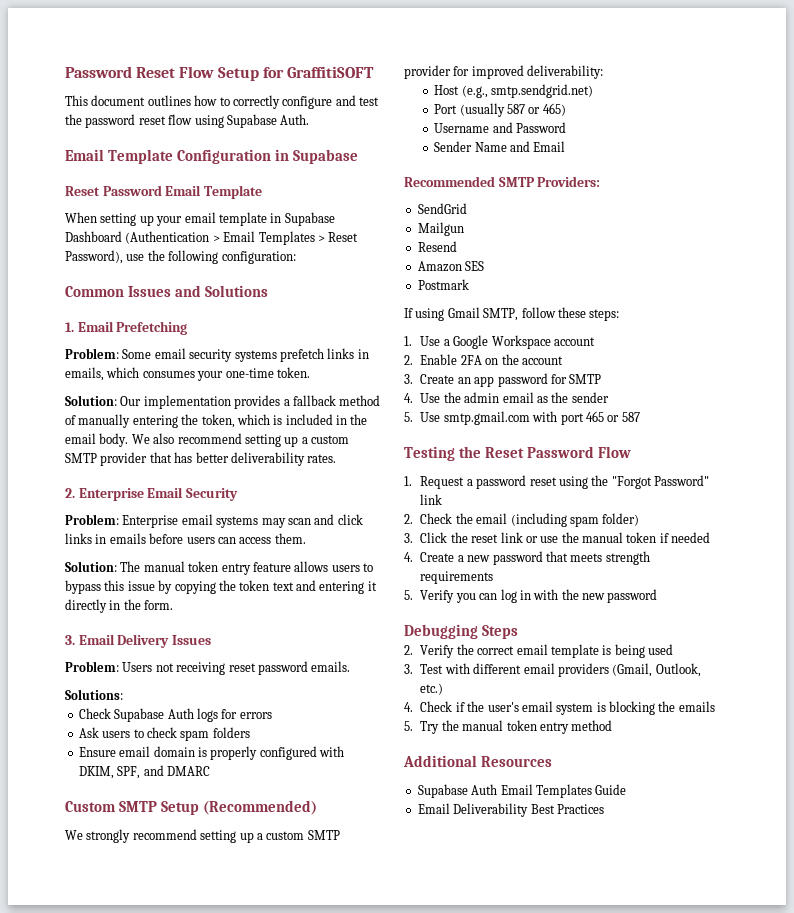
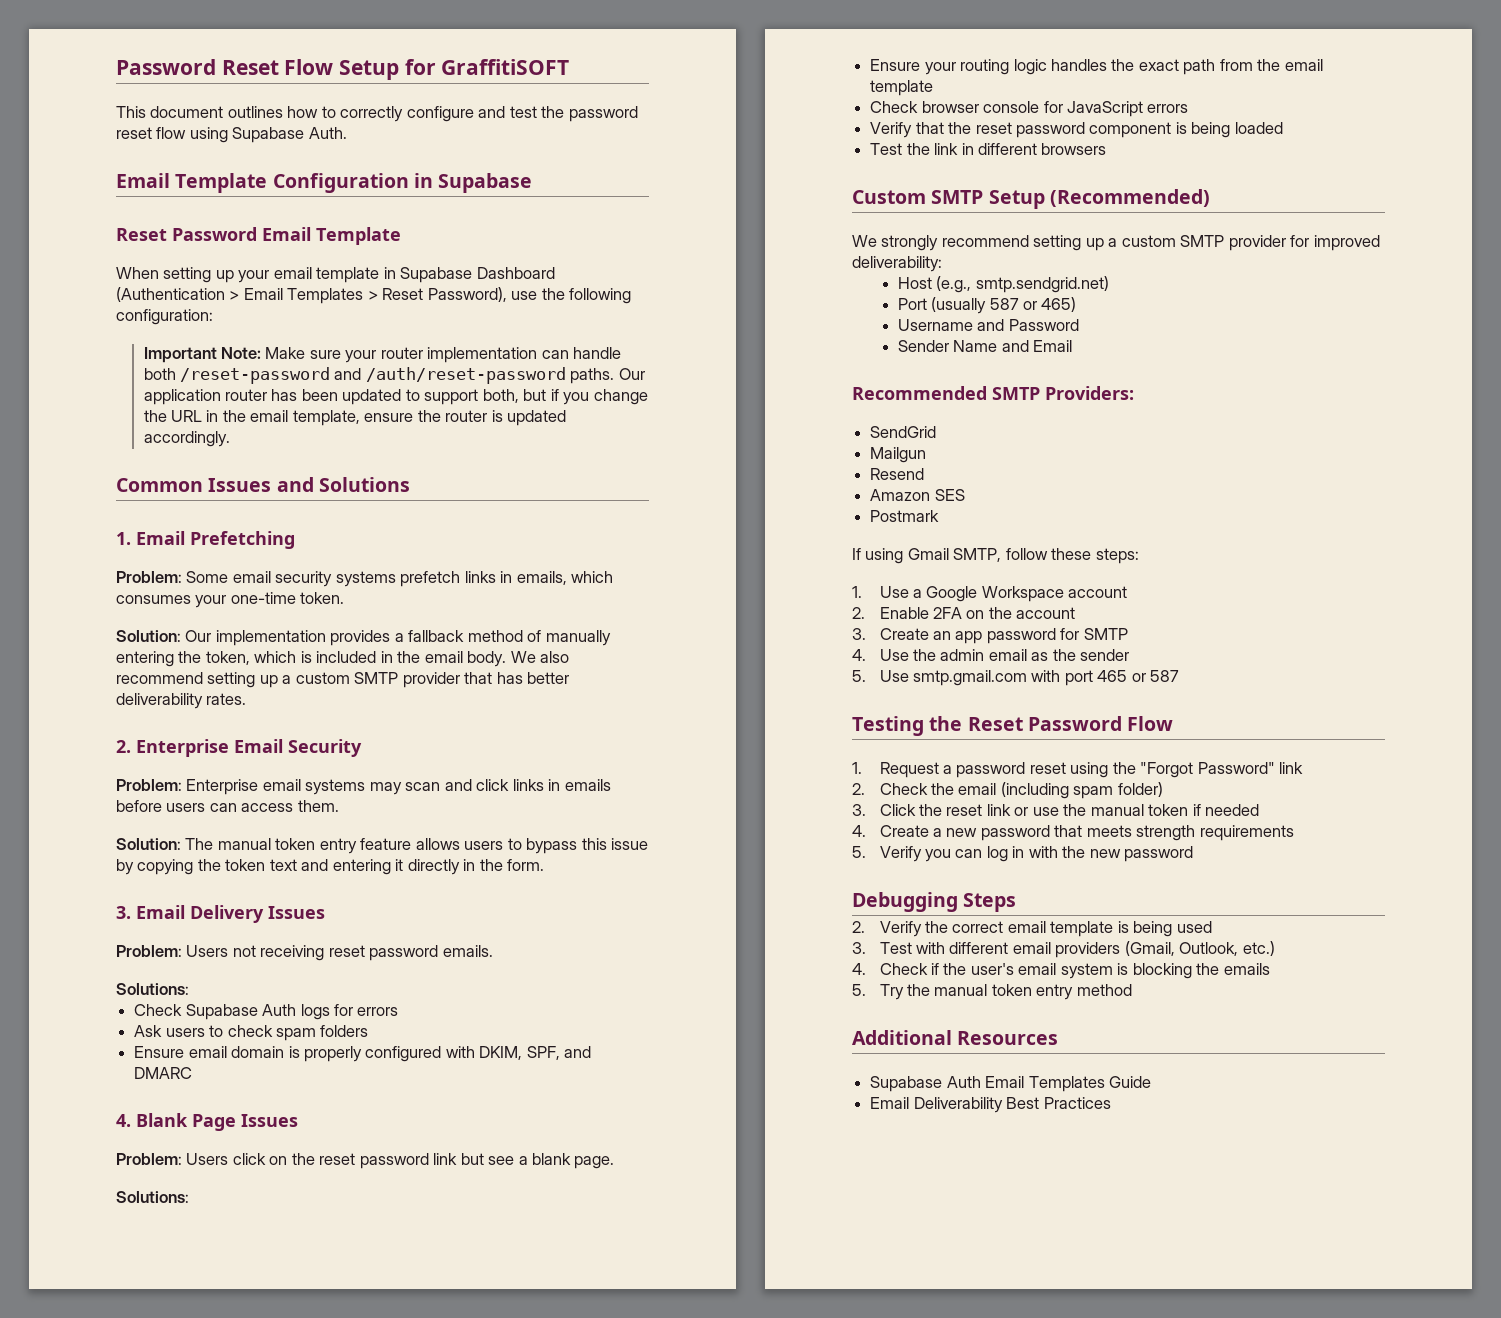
+ Important Note: Make sure your router implementation can handle both /reset-password and /auth/reset-password paths. Our application router has been updated to support both, but if you change the URL in the email template, ensure the router is updated accordingly.
+ 4. Blank Page Issues
+ Problem: Users click on the reset password link but see a blank page.
+ Solutions:
+ Ensure your routing logic handles the exact path from the email template
+ Check browser console for JavaScript errors
+ Verify that the reset password component is being loaded
+ Test the link in different browsers

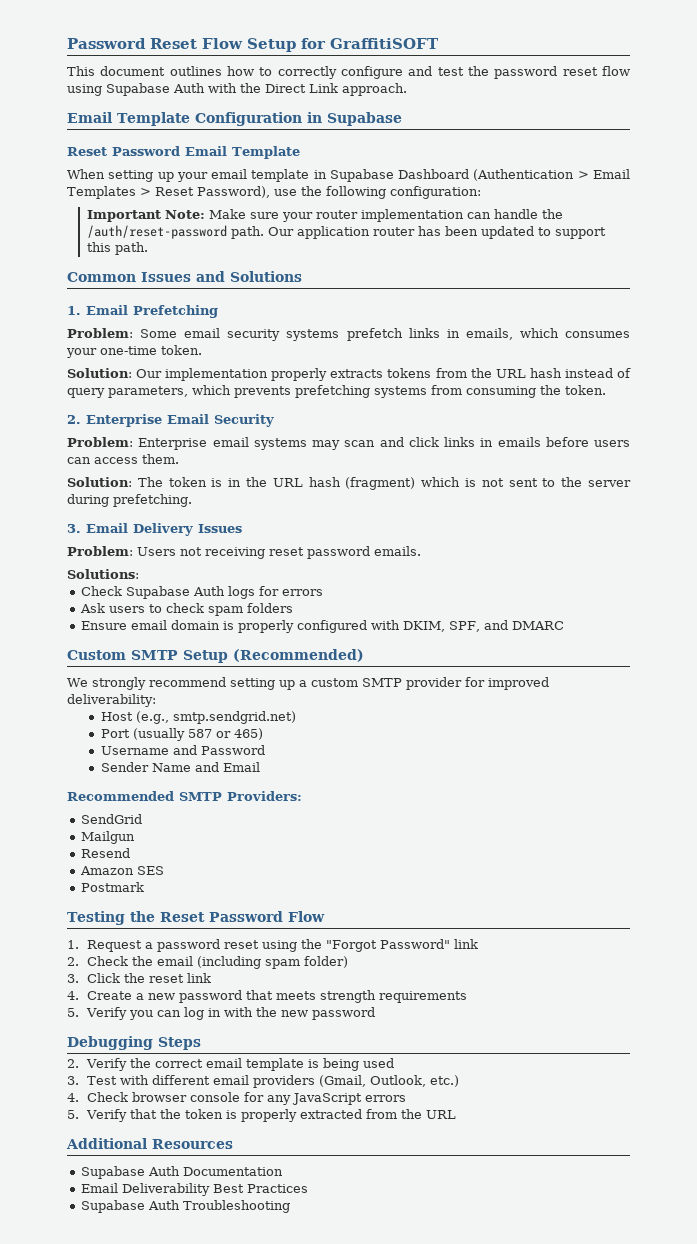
- This document outlines how to correctly configure and test the password reset flow using Supabase Auth.
+ This document outlines how to correctly configure and test the password reset flow using Supabase Auth with the Direct Link approach.
- Important Note: Make sure your router implementation can handle both /reset-password and /auth/reset-password paths.
+ Important Note: Make sure your router implementation can handle the /auth/reset-password path.
- Our application router has been updated to support both, but if you change the URL in the email template, ensure the router is updated accordingly.
+ Our application router has been updated to support this path.
- Solution: Our implementation provides a fallback method of manually entering the token, which is included in the email body. We also recommend setting up a custom SMTP provider that has better deliverability rates.
+ Solution: Our implementation properly extracts tokens from the URL hash instead of query parameters, which prevents prefetching systems from consuming the token.
- Solution: The manual token entry feature allows users to bypass this issue by copying the token text and entering it directly in the form.
+ Solution: The token is in the URL hash (fragment) which is not sent to the server during prefetching.
- 4. Blank Page Issues
- Problem: Users click on the reset password link but see a blank page.
- Solutions:
- Ensure your routing logic handles the exact path from the email template
- Check browser console for JavaScript errors
- Verify that the reset password component is being loaded
- Test the link in different browsers
- If using Gmail SMTP, follow these steps:
- 1. Use a Google Workspace account
- 2. Enable 2FA on the account
- 3. Create an app password for SMTP
- 4. Use the admin email as the sender
- 5. Use smtp.gmail.com with port 465 or 587
- 3. Click the reset link or use the manual token if needed
+ 3. Click the reset link
- 4. Check if the user's email system is blocking the emails
- 5. Try the manual token entry method
+ 4. Check browser console for any JavaScript errors
+ 5. Verify that the token is properly extracted from the URL
- Supabase Auth Email Templates Guide
+ Supabase Auth Documentation
+ Supabase Auth Troubleshooting

